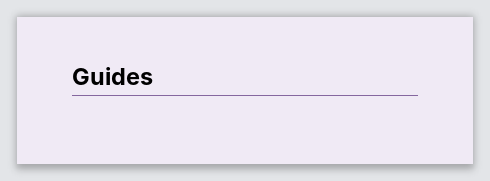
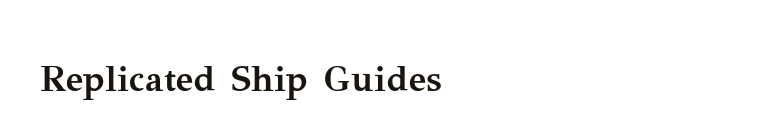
- Guides
+ Replicated Ship Guides

